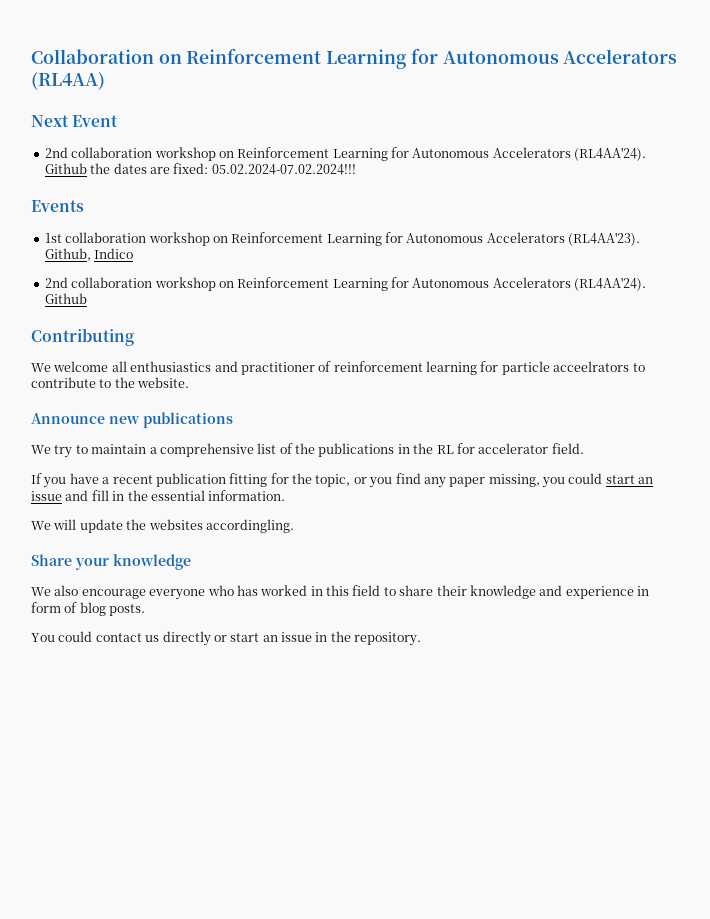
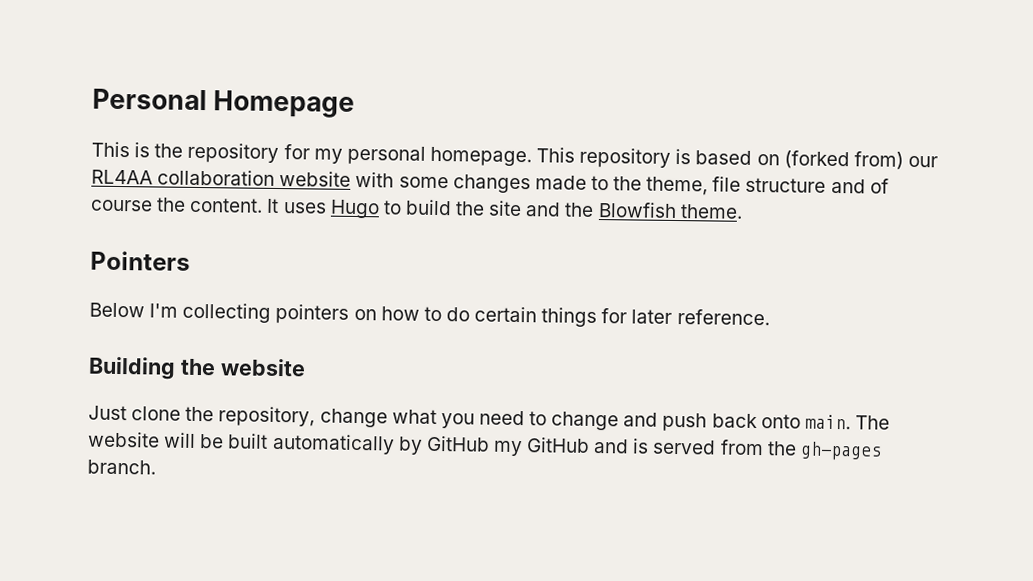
- Collaboration on Reinforcement Learning for Autonomous Accelerators (RL4AA)
- Next Event
- 2nd collaboration workshop on Reinforcement Learning for Autonomous Accelerators (RL4AA'24). Github the dates are fixed: 05.02.2024-07.02.2024!!!
- Events
- 1st collaboration workshop on Reinforcement Learning for Autonomous Accelerators (RL4AA'23). Github, Indico
- 2nd collaboration workshop on Reinforcement Learning for Autonomous Accelerators (RL4AA'24). Github
- Contributing
- We welcome all enthusiastics and practitioner of reinforcement learning for particle acceelrators to contribute to the website.
- Announce new publications
- We try to maintain a comprehensive list of the publications in the RL for accelerator field.
- If you have a recent publication fitting for the topic, or you find any paper missing, you could start an issue and fill in the essential information.
- We will update the websites accordingling.
- Share your knowledge
- We also encourage everyone who has worked in this field to share their knowledge and experience in form of blog posts.
- You could contact us directly or start an issue in the repository.
+ Personal Homepage
+ This is the repository for my personal homepage. This repository is based on (forked from) our RL4AA collaboration website with some changes made to the theme, file structure and of course the content. It uses Hugo to build the site and the Blowfish theme.
+ Pointers
+ Below I'm collecting pointers on how to do certain things for later reference.
+ Building the website
+ Just clone the repository, change what you need to change and push back onto main. The website will be built automatically by GitHub my GitHub and is served from the gh-pages branch.

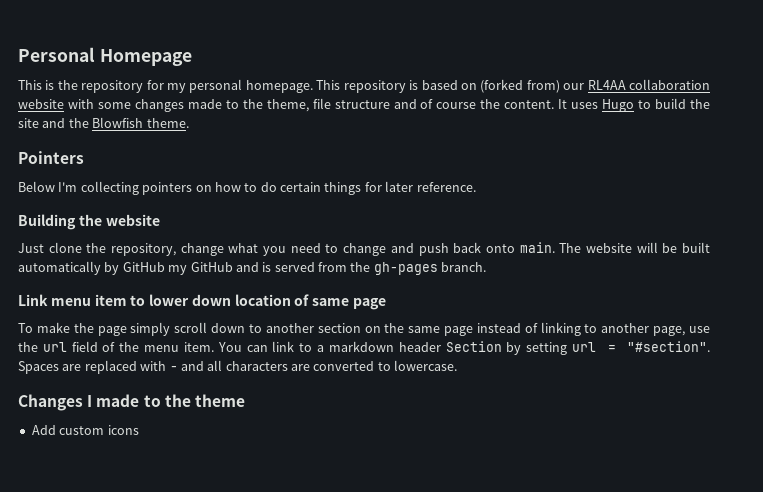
+ Link menu item to lower down location of same page
+ To make the page simply scroll down to another section on the same page instead of linking to another page, use the url field of the menu item. You can link to a markdown header Section by setting url = "#section". Spaces are replaced with - and all characters are converted to lowercase.
+ Changes I made to the theme
+ Add custom icons

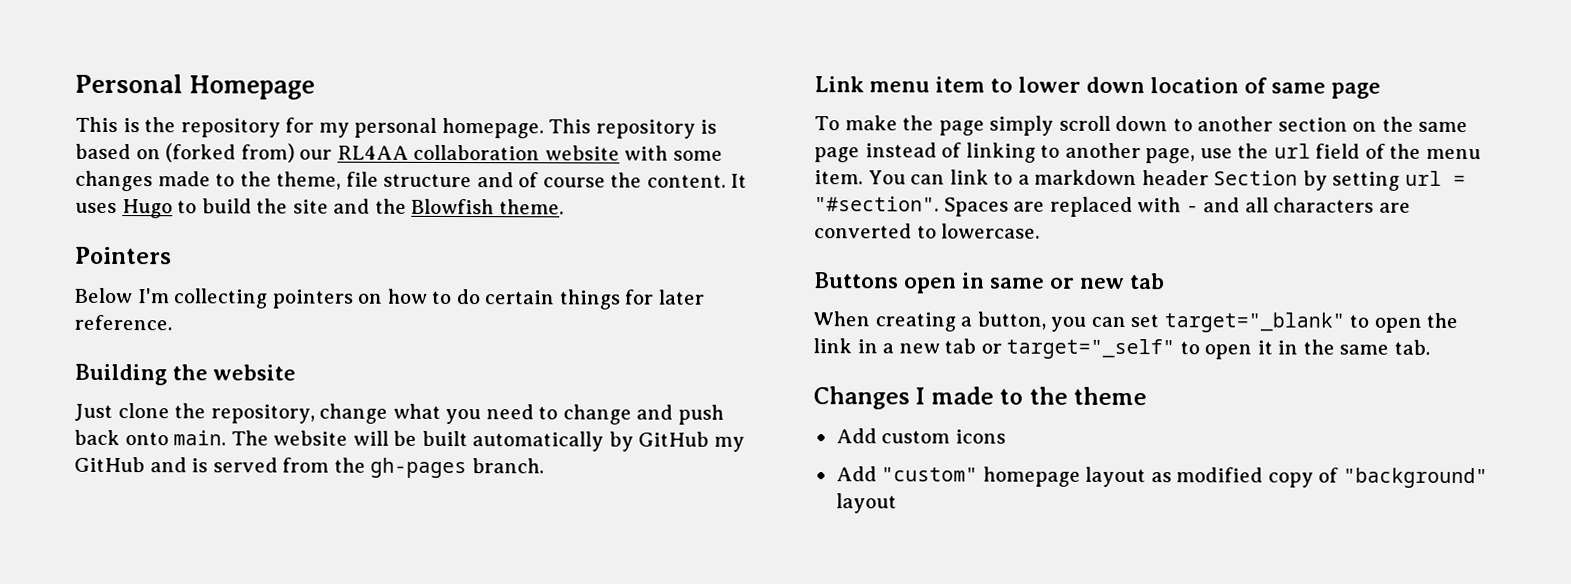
+ Buttons open in same or new tab
+ When creating a button, you can set target="_blank" to open the link in a new tab or target="_self" to open it in the same tab.
+ Add "custom" homepage layout as modified copy of "background" layout

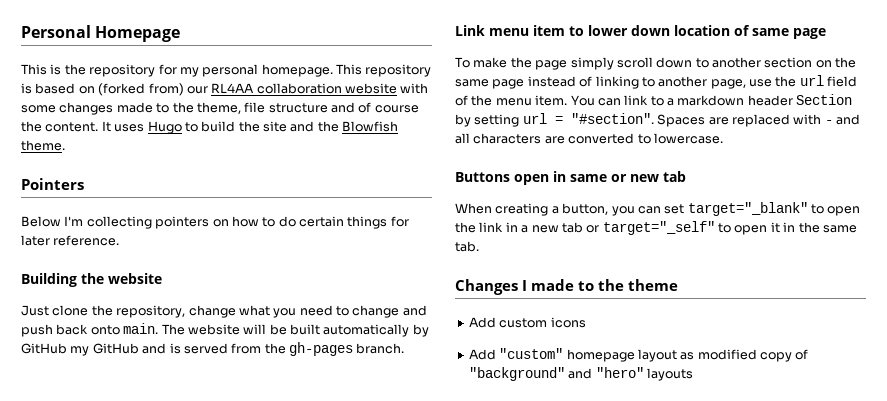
- Add "custom" homepage layout as modified copy of "background" layout
+ Add "custom" homepage layout as modified copy of "background" and "hero" layouts

